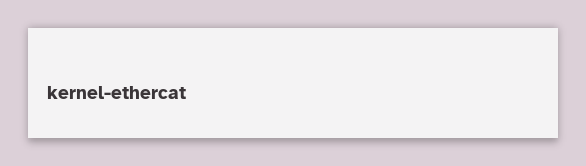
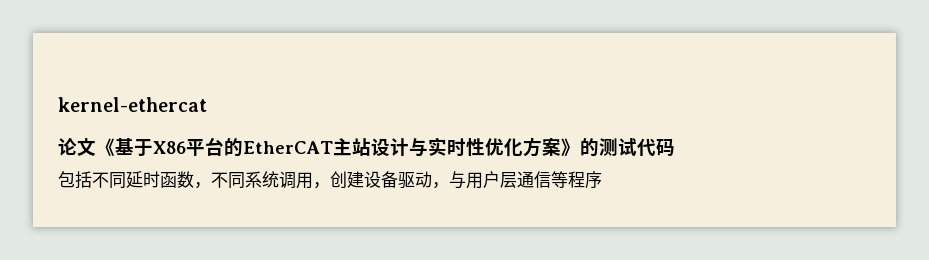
+ 论文《基于X86平台的EtherCAT主站设计与实时性优化方案》的测试代码
+ 包括不同延时函数，不同系统调用，创建设备驱动，与用户层通信等程序

